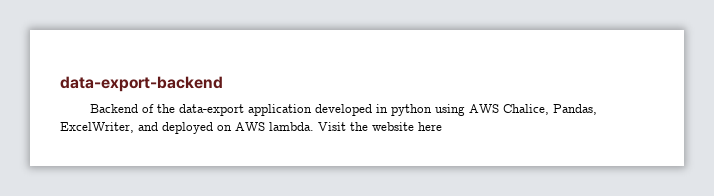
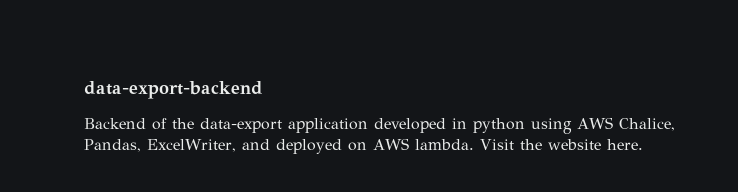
- Visit the website here
+ Visit the website here.

